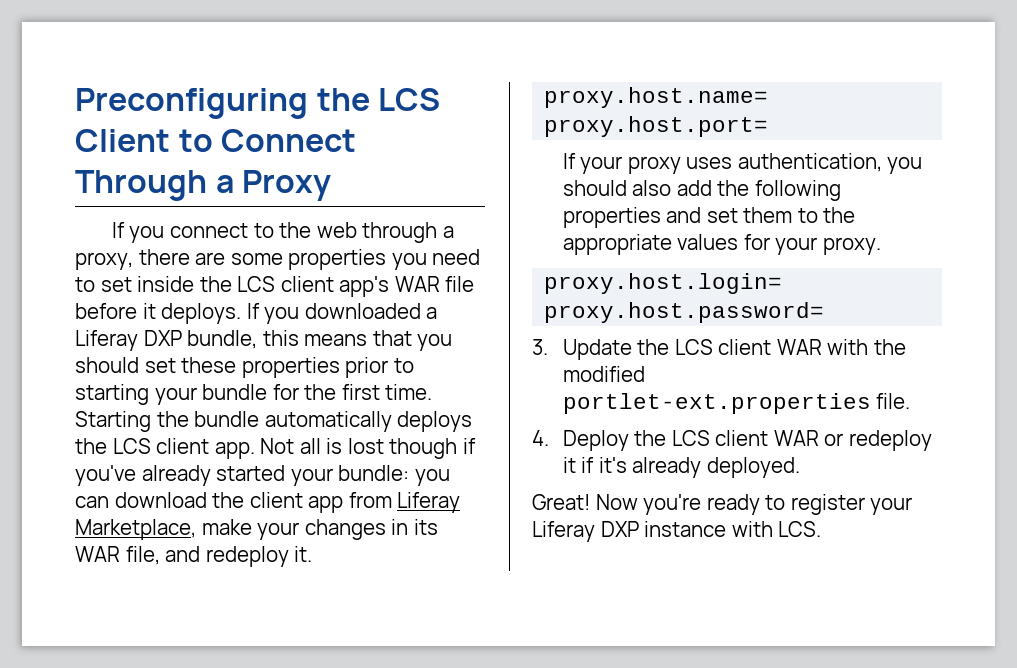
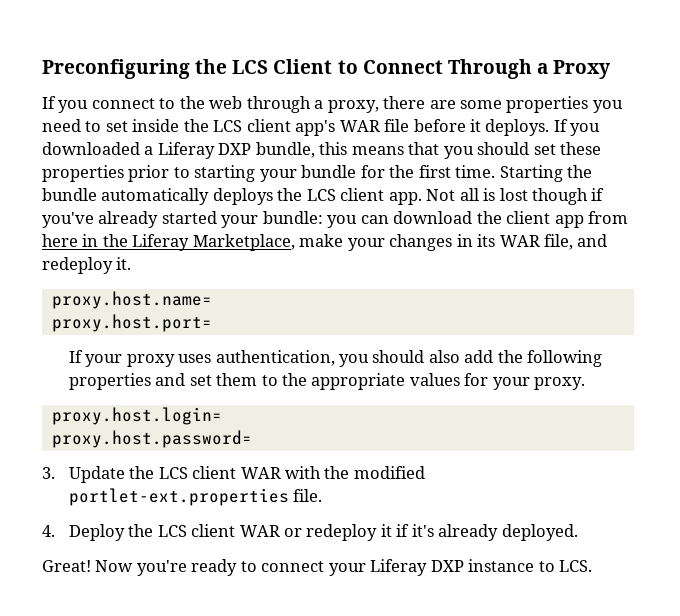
- Not all is lost though if you've already started your bundle: you can download the client app from Liferay Marketplace, make your changes in its WAR file, and redeploy it.
+ Not all is lost though if you've already started your bundle: you can download the client app from here in the Liferay Marketplace, make your changes in its WAR file, and redeploy it.
- Now you're ready to register your Liferay DXP instance with LCS.
+ Now you're ready to connect your Liferay DXP instance to LCS.

